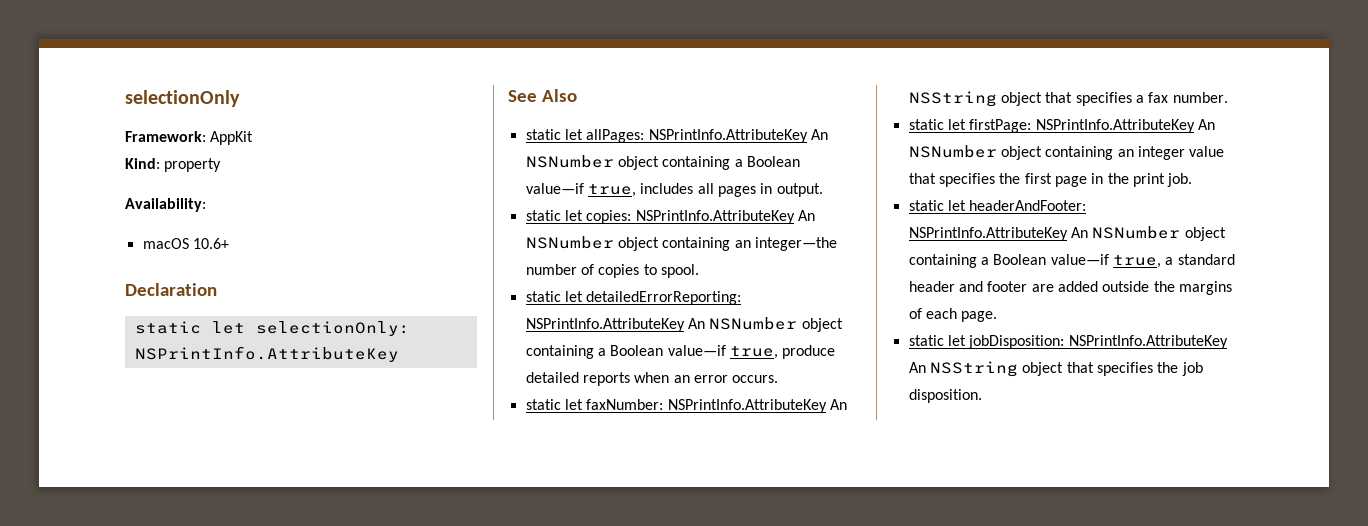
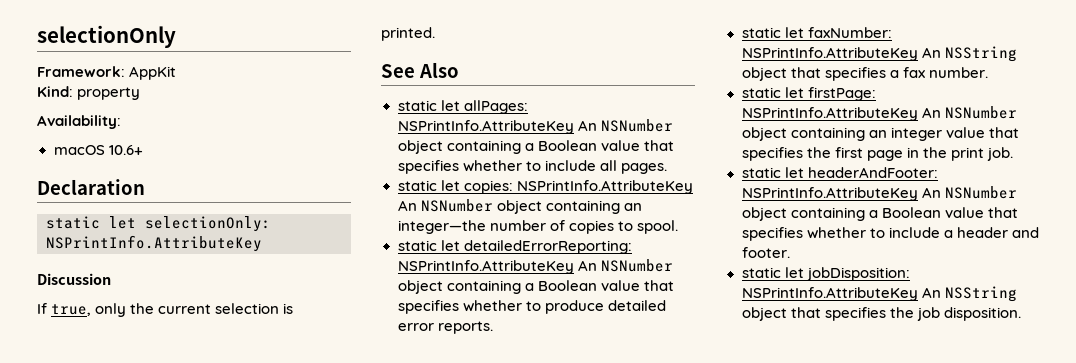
+ Discussion
+ If true, only the current selection is printed.
- static let allPages: NSPrintInfo.AttributeKey An NSNumber object containing a Boolean value—if true, includes all pages in output.
+ static let allPages: NSPrintInfo.AttributeKey An NSNumber object containing a Boolean value that specifies whether to include all pages.
- static let detailedErrorReporting: NSPrintInfo.AttributeKey An NSNumber object containing a Boolean value—if true, produce detailed reports when an error occurs.
+ static let detailedErrorReporting: NSPrintInfo.AttributeKey An NSNumber object containing a Boolean value that specifies whether to produce detailed error reports.
- static let headerAndFooter: NSPrintInfo.AttributeKey An NSNumber object containing a Boolean value—if true, a standard header and footer are added outside the margins of each page.
+ static let headerAndFooter: NSPrintInfo.AttributeKey An NSNumber object containing a Boolean value that specifies whether to include a header and footer.

